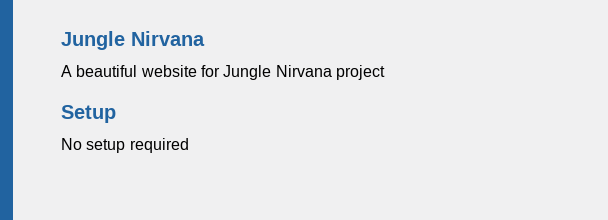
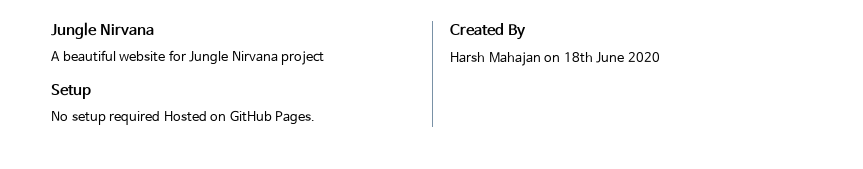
- No setup required
+ No setup required Hosted on GitHub Pages.
+ Created By
+ Harsh Mahajan on 18th June 2020

